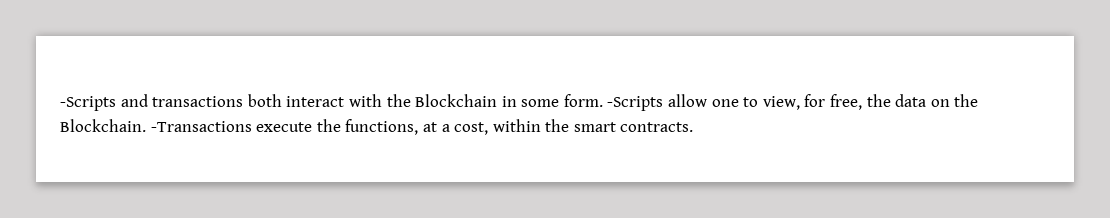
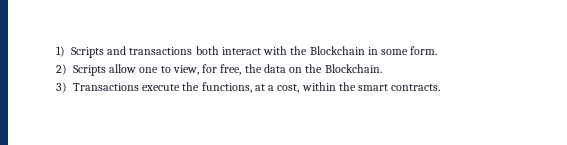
- -Scripts and transactions both interact with the Blockchain in some form. -Scripts allow one to view, for free, the data on the Blockchain. -Transactions execute the functions, at a cost, within the smart contracts.
+ 1) Scripts and transactions both interact with the Blockchain in some form.
+ 2) Scripts allow one to view, for free, the data on the Blockchain.
+ 3) Transactions execute the functions, at a cost, within the smart contracts.

